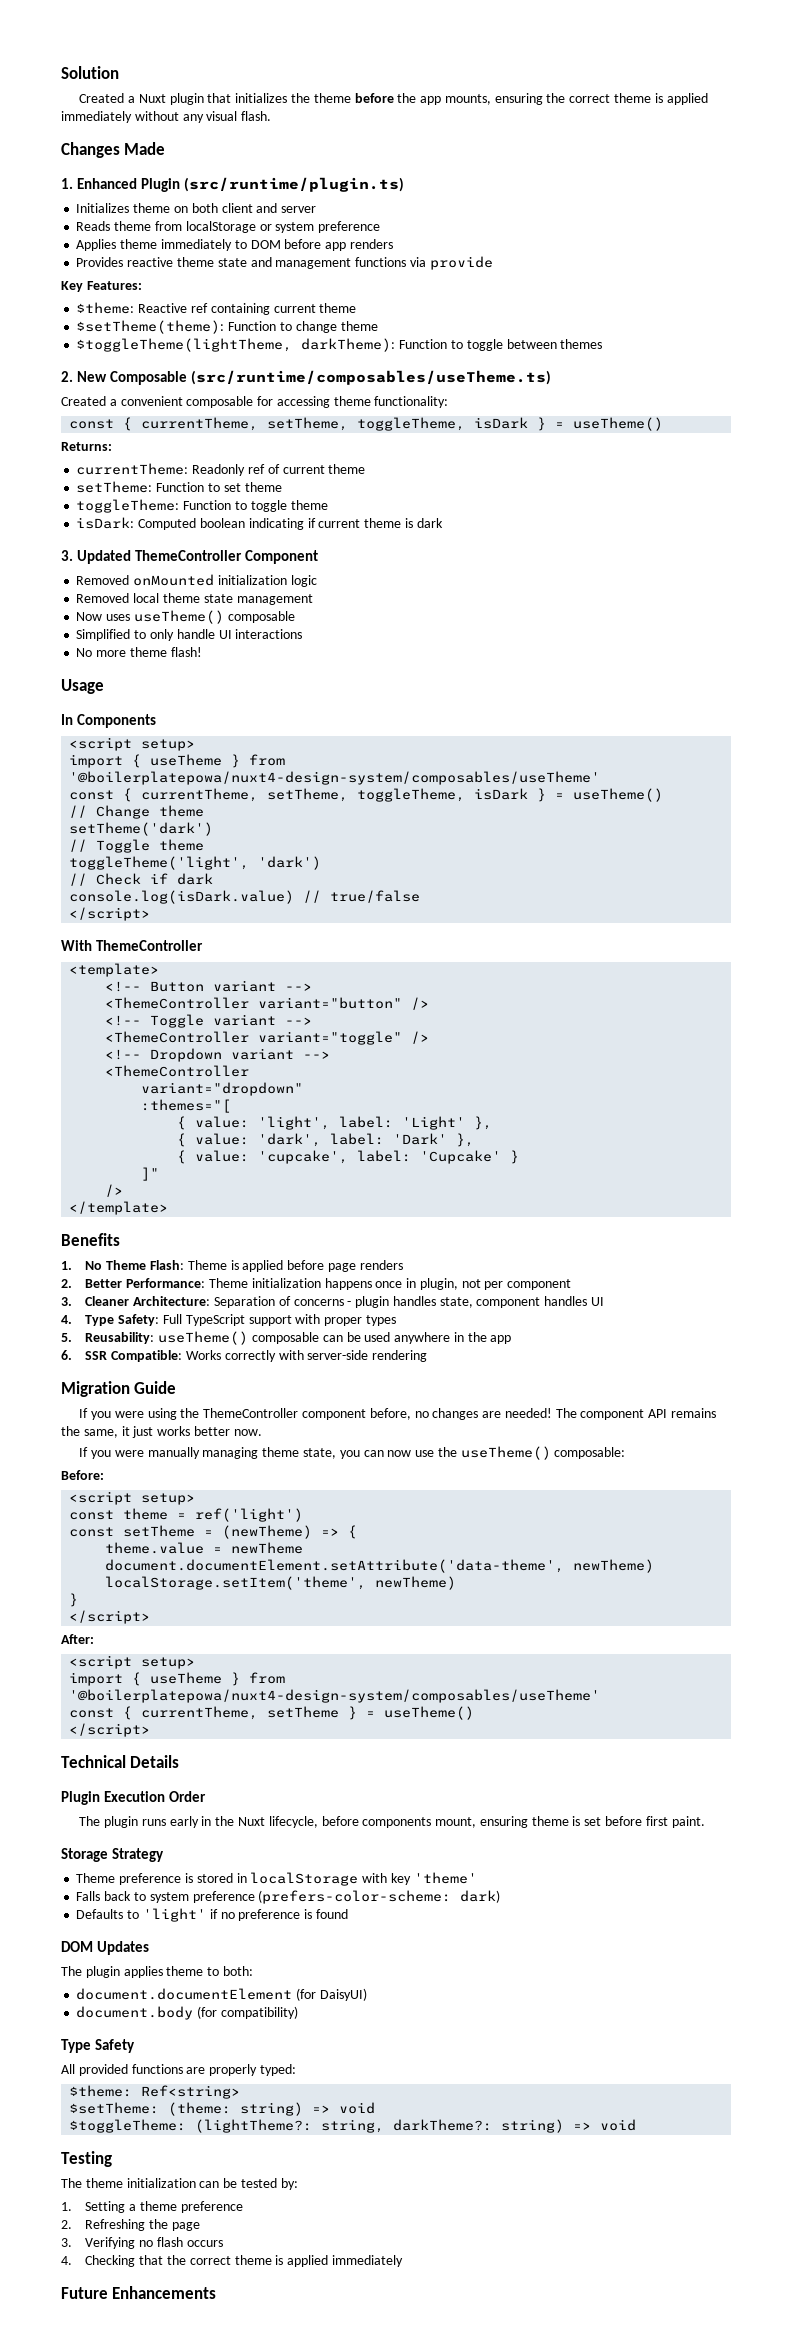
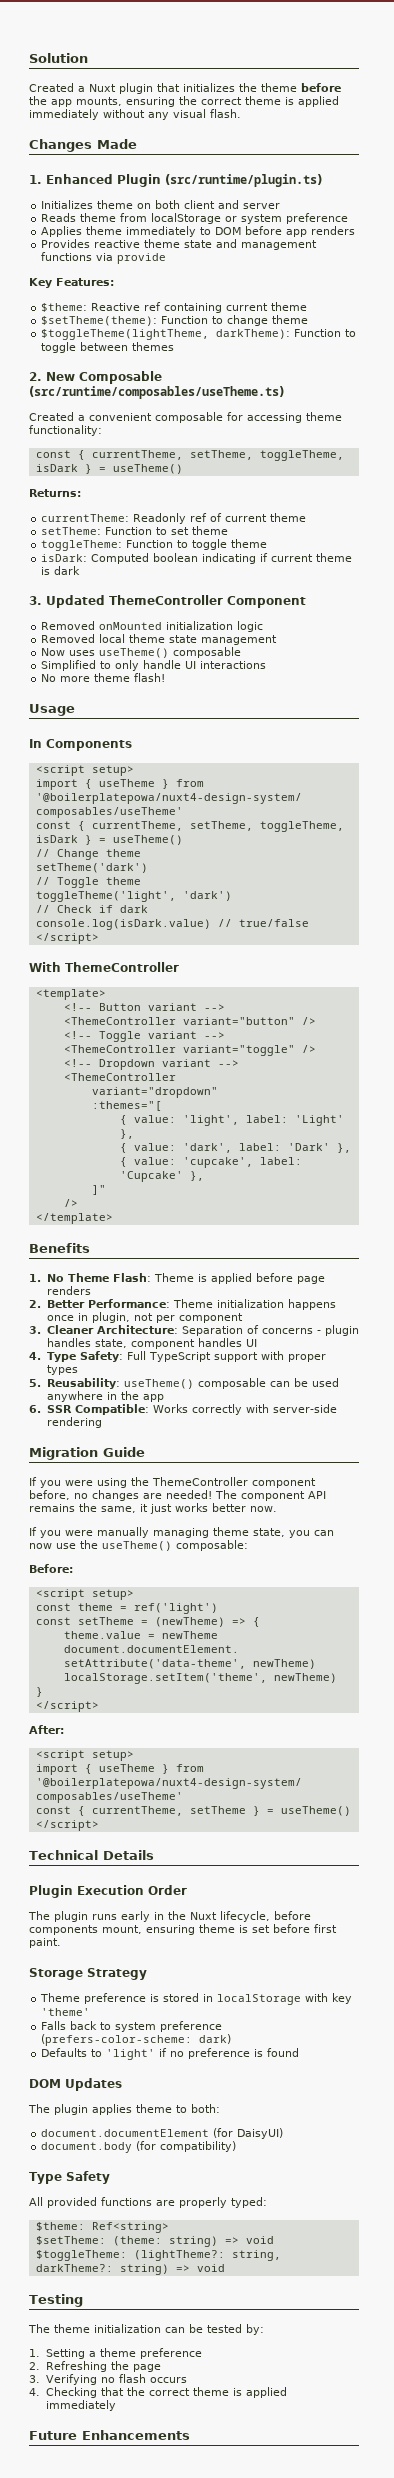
- { value: 'cupcake', label: 'Cupcake' }
+ { value: 'cupcake', label: 'Cupcake' },

